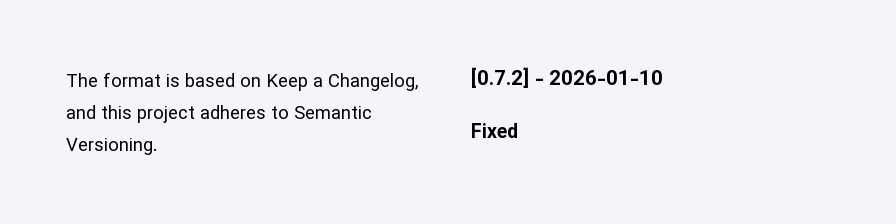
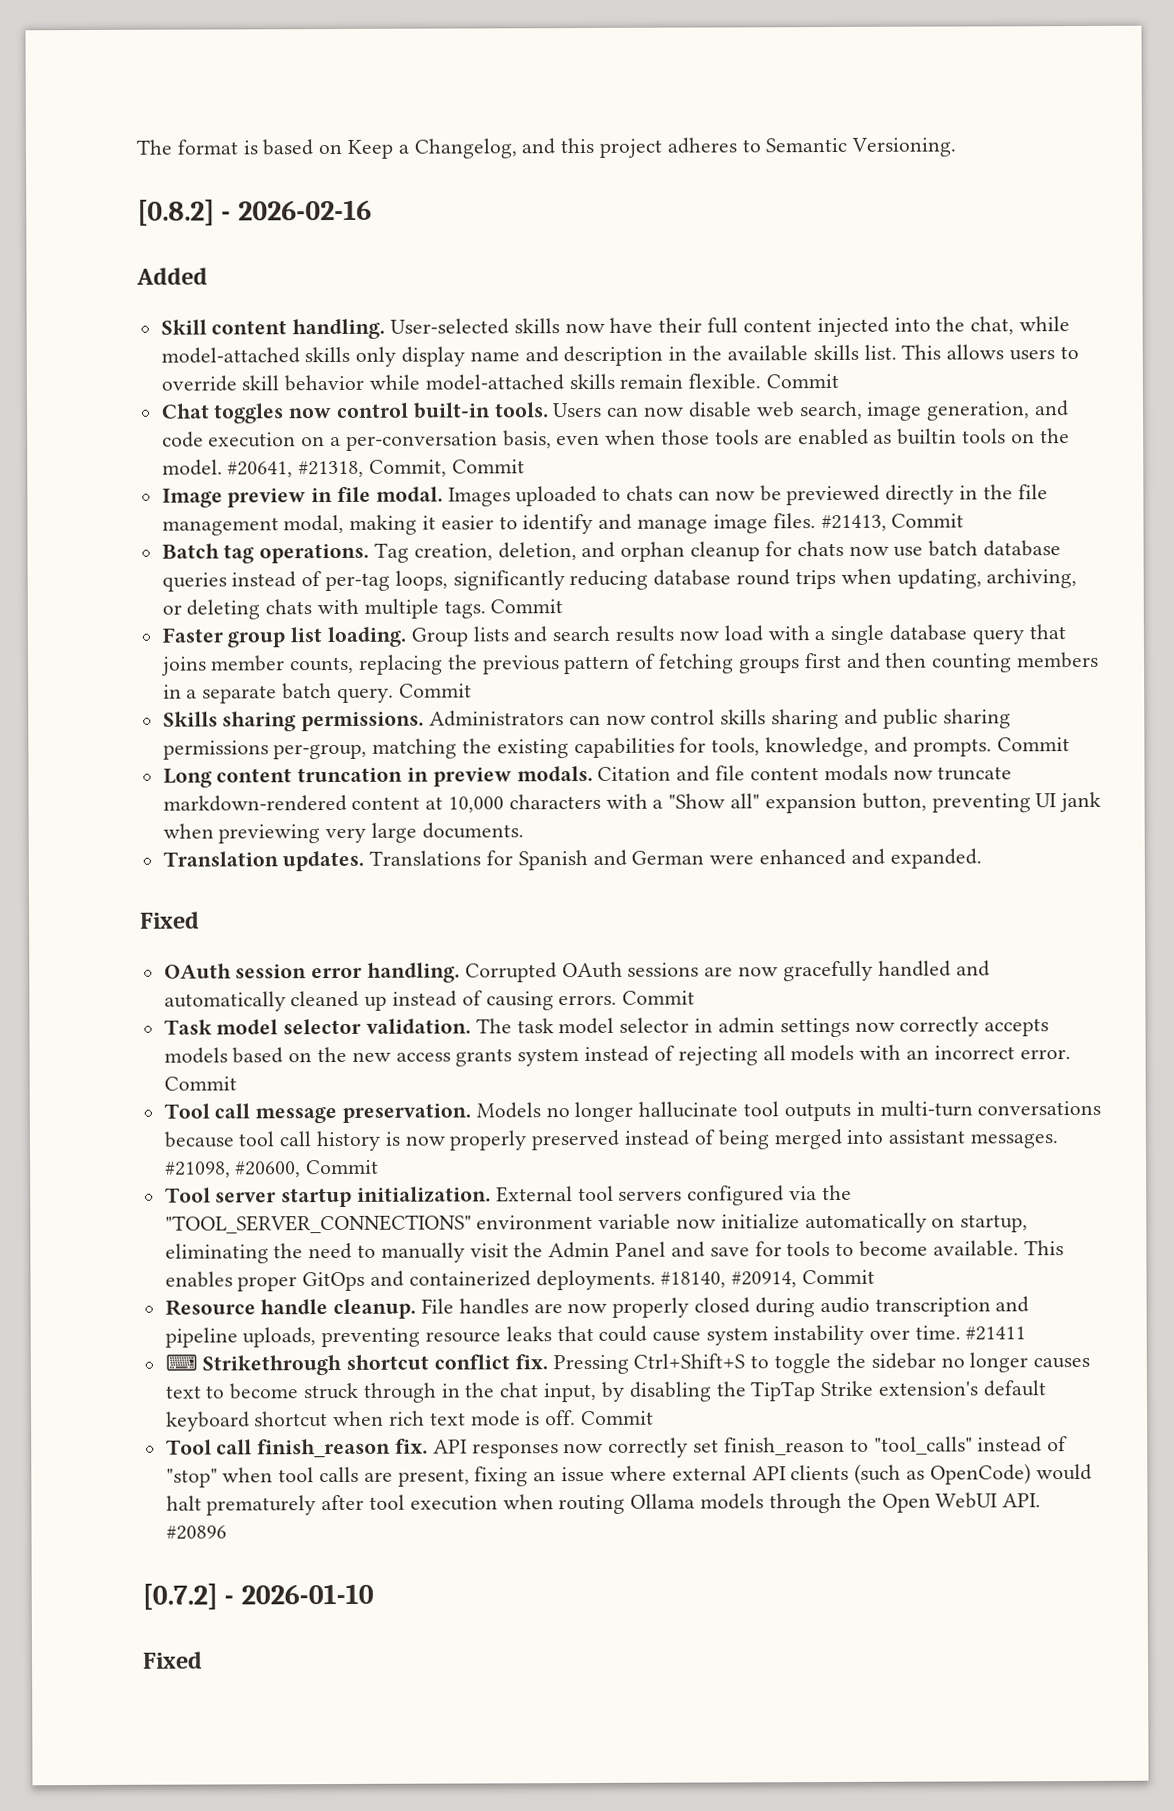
+ [0.8.2] - 2026-02-16
+ Added
+ Skill content handling. User-selected skills now have their full content injected into the chat, while model-attached skills only display name and description in the available skills list. This allows users to override skill behavior while model-attached skills remain flexible. Commit
+ Chat toggles now control built-in tools. Users can now disable web search, image generation, and code execution on a per-conversation basis, even when those tools are enabled as builtin tools on the model. #20641, #21318, Commit, Commit
+ Image preview in file modal. Images uploaded to chats can now be previewed directly in the file management modal, making it easier to identify and manage image files. #21413, Commit
+ Batch tag operations. Tag creation, deletion, and orphan cleanup for chats now use batch database queries instead of per-tag loops, significantly reducing database round trips when updating, archiving, or deleting chats with multiple tags. Commit
+ Faster group list loading. Group lists and search results now load with a single database query that joins member counts, replacing the previous pattern of fetching groups first and then counting members in a separate batch query. Commit
+ Skills sharing permissions. Administrators can now control skills sharing and public sharing permissions per-group, matching the existing capabilities for tools, knowledge, and prompts. Commit
+ Long content truncation in preview modals. Citation and file content modals now truncate markdown-rendered content at 10,000 characters with a "Show all" expansion button, preventing UI jank when previewing very large documents.
+ Translation updates. Translations for Spanish and German were enhanced and expanded.
+ Fixed
+ OAuth session error handling. Corrupted OAuth sessions are now gracefully handled and automatically cleaned up instead of causing errors. Commit
+ Task model selector validation. The task model selector in admin settings now correctly accepts models based on the new access grants system instead of rejecting all models with an incorrect error. Commit
+ Tool call message preservation. Models no longer hallucinate tool outputs in multi-turn conversations because tool call history is now properly preserved instead of being merged into assistant messages. #21098, #20600, Commit
+ Tool server startup initialization. External tool servers configured via the "TOOL_SERVER_CONNECTIONS" environment variable now initialize automatically on startup, eliminating the need to manually visit the Admin Panel and save for tools to become available. This enables proper GitOps and containerized deployments. #18140, #20914, Commit
+ Resource handle cleanup. File handles are now properly closed during audio transcription and pipeline uploads, preventing resource leaks that could cause system instability over time. #21411
+ ⌨ Strikethrough shortcut conflict fix. Pressing Ctrl+Shift+S to toggle the sidebar no longer causes text to become struck through in the chat input, by disabling the TipTap Strike extension's default keyboard shortcut when rich text mode is off. Commit
+ Tool call finish_reason fix. API responses now correctly set finish_reason to "tool_calls" instead of "stop" when tool calls are present, fixing an issue where external API clients (such as OpenCode) would halt prematurely after tool execution when routing Ollama models through the Open WebUI API. #20896

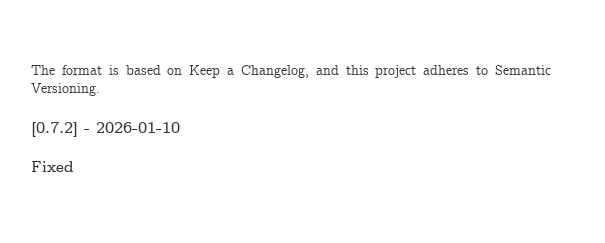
- [0.8.2] - 2026-02-16
- Added
- Skill content handling. User-selected skills now have their full content injected into the chat, while model-attached skills only display name and description in the available skills list. This allows users to override skill behavior while model-attached skills remain flexible. Commit
- Chat toggles now control built-in tools. Users can now disable web search, image generation, and code execution on a per-conversation basis, even when those tools are enabled as builtin tools on the model. #20641, #21318, Commit, Commit
- Image preview in file modal. Images uploaded to chats can now be previewed directly in the file management modal, making it easier to identify and manage image files. #21413, Commit
- Batch tag operations. Tag creation, deletion, and orphan cleanup for chats now use batch database queries instead of per-tag loops, significantly reducing database round trips when updating, archiving, or deleting chats with multiple tags. Commit
- Faster group list loading. Group lists and search results now load with a single database query that joins member counts, replacing the previous pattern of fetching groups first and then counting members in a separate batch query. Commit
- Skills sharing permissions. Administrators can now control skills sharing and public sharing permissions per-group, matching the existing capabilities for tools, knowledge, and prompts. Commit
- Long content truncation in preview modals. Citation and file content modals now truncate markdown-rendered content at 10,000 characters with a "Show all" expansion button, preventing UI jank when previewing very large documents.
- Translation updates. Translations for Spanish and German were enhanced and expanded.
- Fixed
- OAuth session error handling. Corrupted OAuth sessions are now gracefully handled and automatically cleaned up instead of causing errors. Commit
- Task model selector validation. The task model selector in admin settings now correctly accepts models based on the new access grants system instead of rejecting all models with an incorrect error. Commit
- Tool call message preservation. Models no longer hallucinate tool outputs in multi-turn conversations because tool call history is now properly preserved instead of being merged into assistant messages. #21098, #20600, Commit
- Tool server startup initialization. External tool servers configured via the "TOOL_SERVER_CONNECTIONS" environment variable now initialize automatically on startup, eliminating the need to manually visit the Admin Panel and save for tools to become available. This enables proper GitOps and containerized deployments. #18140, #20914, Commit
- Resource handle cleanup. File handles are now properly closed during audio transcription and pipeline uploads, preventing resource leaks that could cause system instability over time. #21411
- ⌨ Strikethrough shortcut conflict fix. Pressing Ctrl+Shift+S to toggle the sidebar no longer causes text to become struck through in the chat input, by disabling the TipTap Strike extension's default keyboard shortcut when rich text mode is off. Commit
- Tool call finish_reason fix. API responses now correctly set finish_reason to "tool_calls" instead of "stop" when tool calls are present, fixing an issue where external API clients (such as OpenCode) would halt prematurely after tool execution when routing Ollama models through the Open WebUI API. #20896

